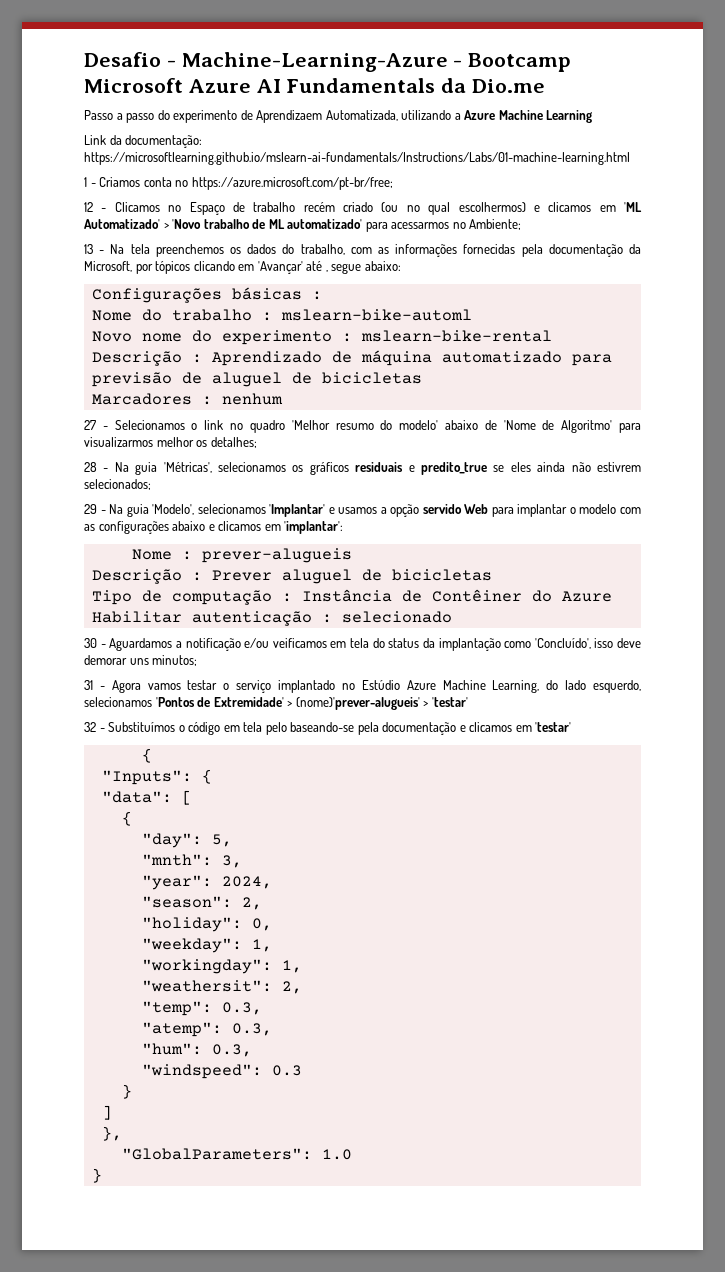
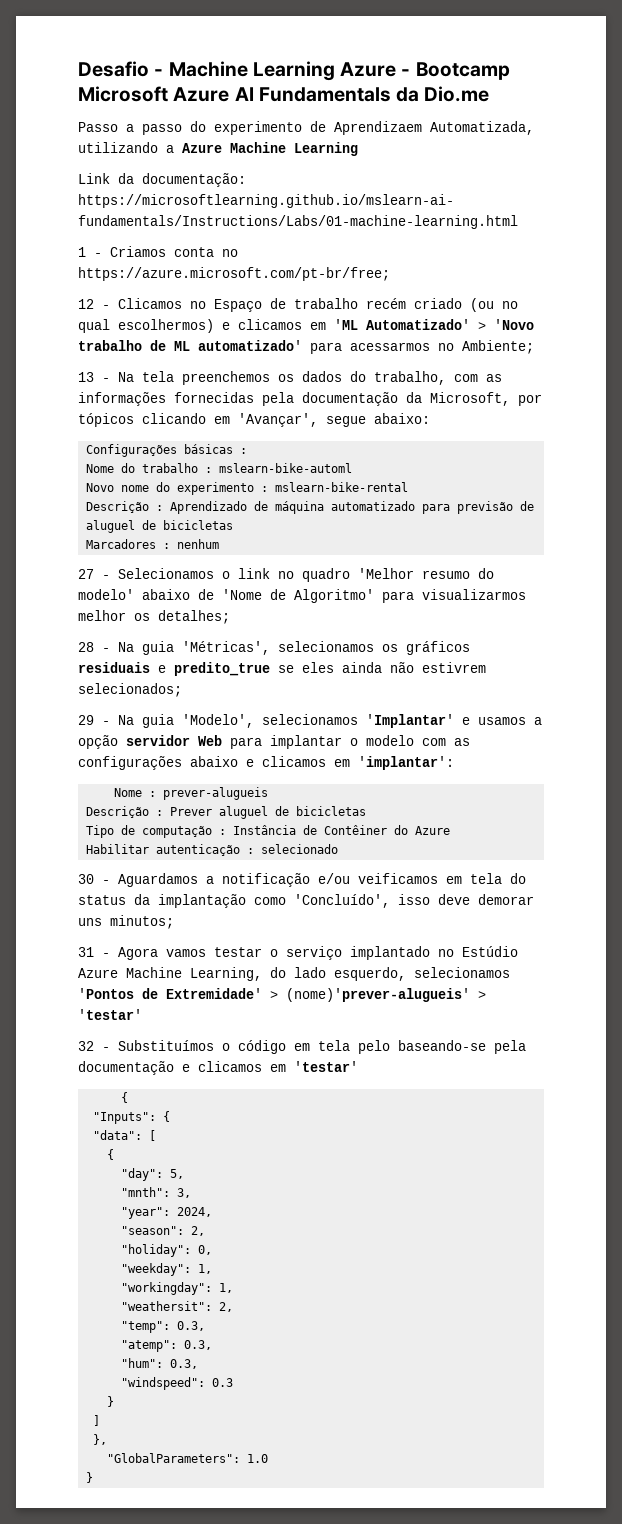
- Desafio - Machine-Learning-Azure - Bootcamp Microsoft Azure AI Fundamentals da Dio.me
+ Desafio - Machine Learning Azure - Bootcamp Microsoft Azure AI Fundamentals da Dio.me
- 13 - Na tela preenchemos os dados do trabalho, com as informações fornecidas pela documentação da Microsoft, por tópicos clicando em 'Avançar' até , segue abaixo:
+ 13 - Na tela preenchemos os dados do trabalho, com as informações fornecidas pela documentação da Microsoft, por tópicos clicando em 'Avançar', segue abaixo:
- 29 - Na guia 'Modelo', selecionamos 'Implantar' e usamos a opção servido Web para implantar o modelo com as configurações abaixo e clicamos em 'implantar':
+ 29 - Na guia 'Modelo', selecionamos 'Implantar' e usamos a opção servidor Web para implantar o modelo com as configurações abaixo e clicamos em 'implantar':

